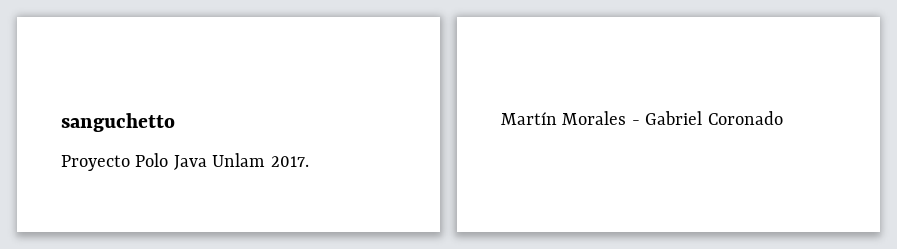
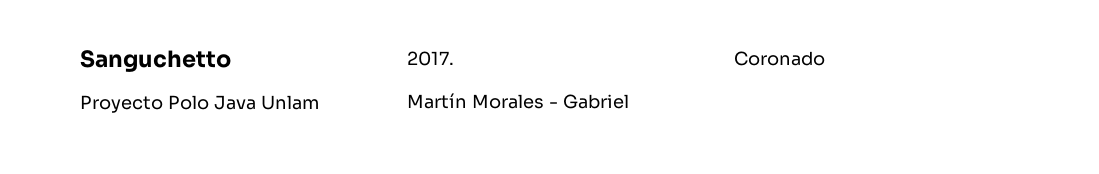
- sanguchetto
+ Sanguchetto

